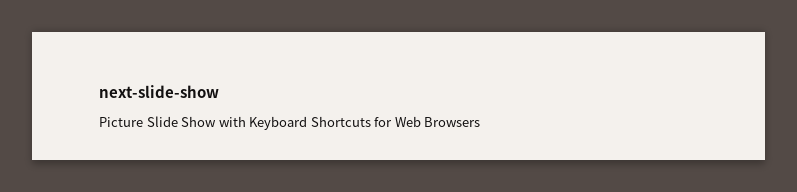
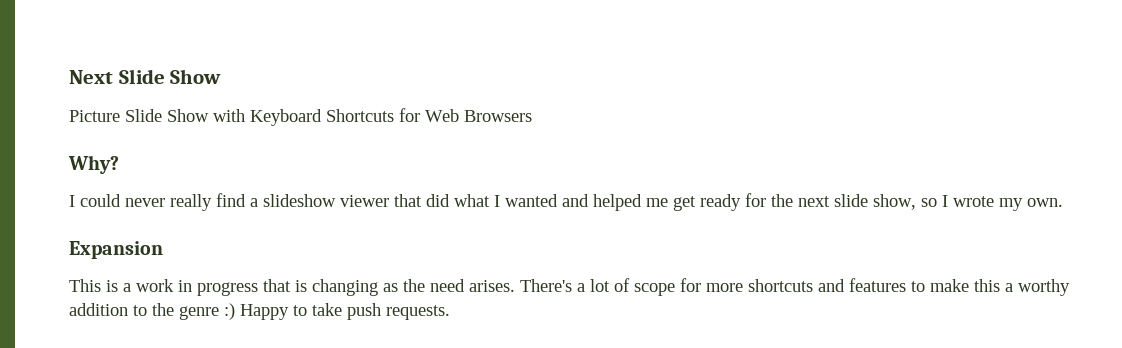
- next-slide-show
+ Next Slide Show
+ Why?
+ I could never really find a slideshow viewer that did what I wanted and helped me get ready for the next slide show, so I wrote my own.
+ Expansion
+ This is a work in progress that is changing as the need arises. There's a lot of scope for more shortcuts and features to make this a worthy addition to the genre :) Happy to take push requests.

